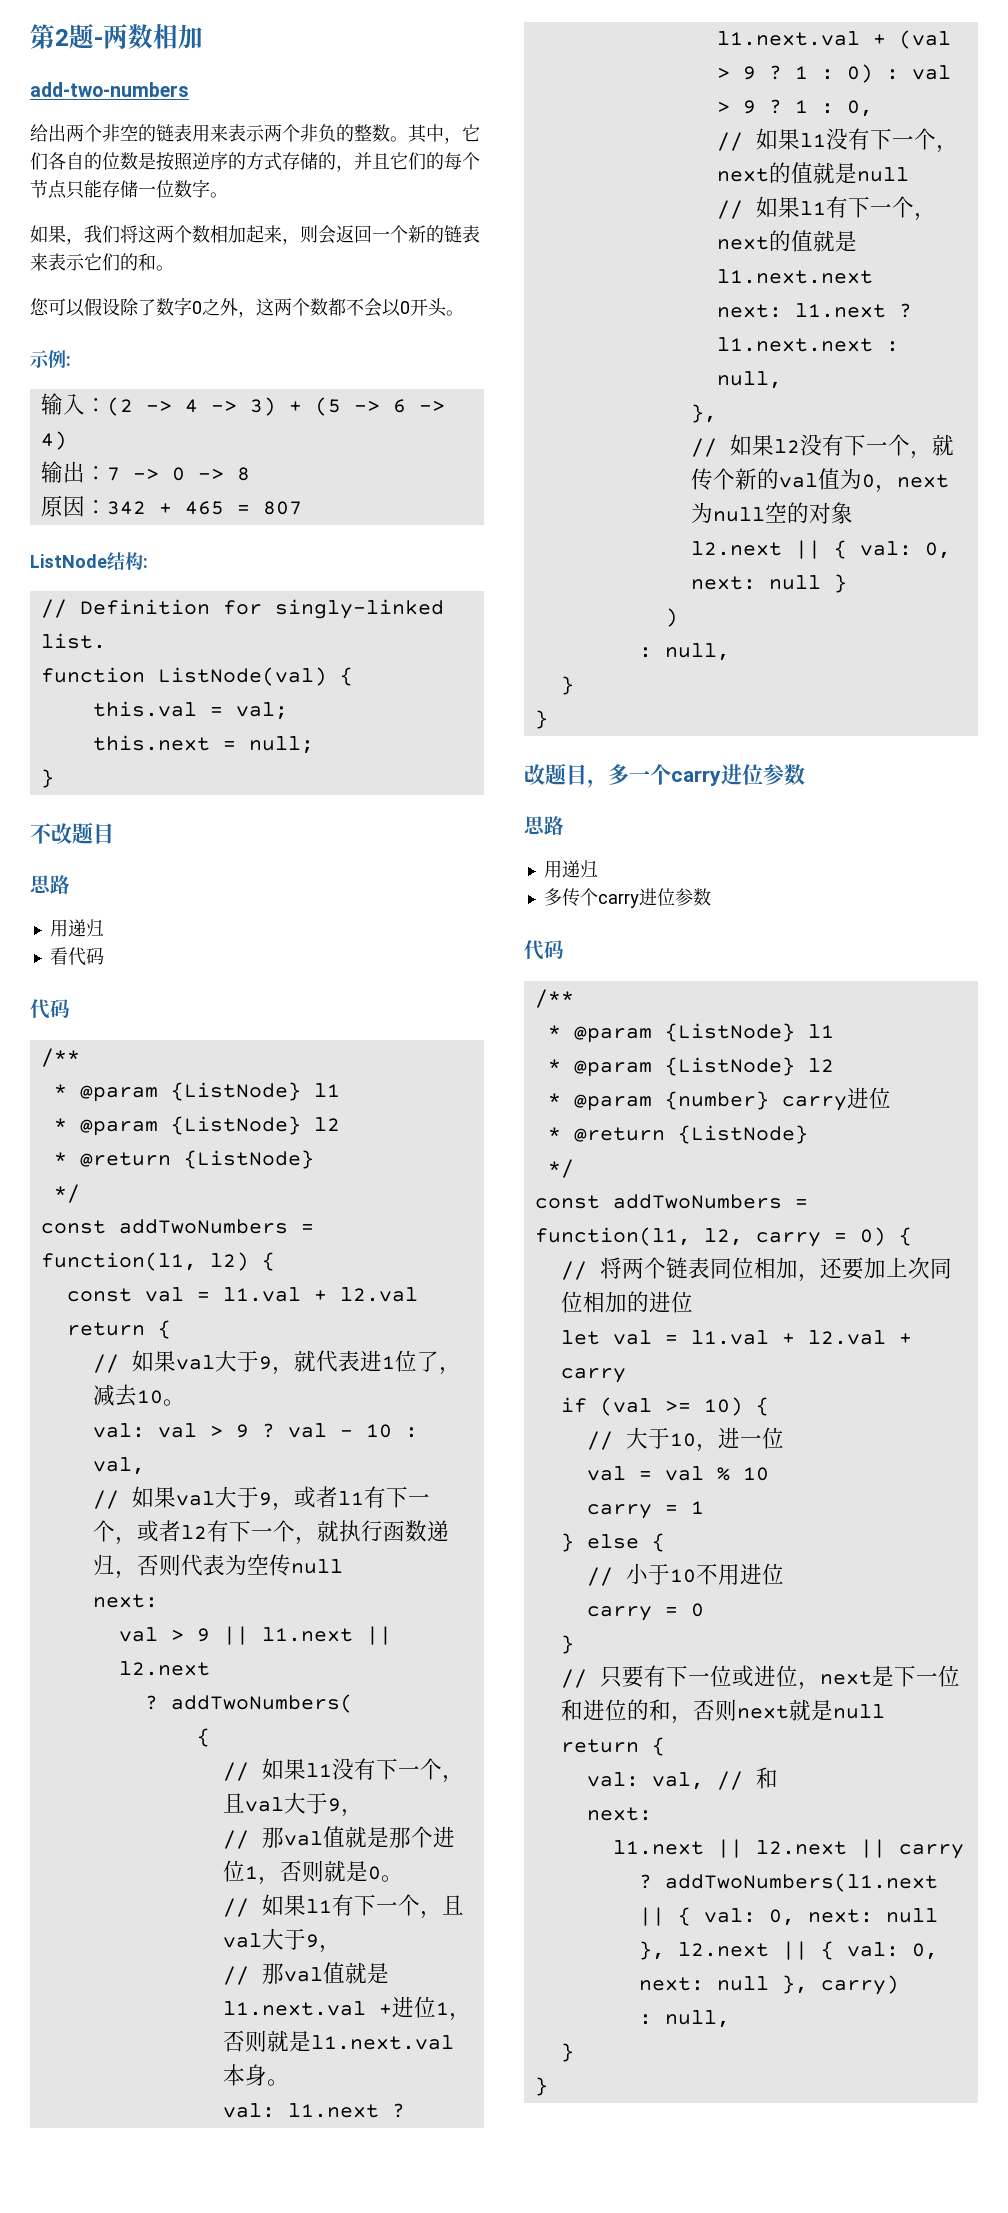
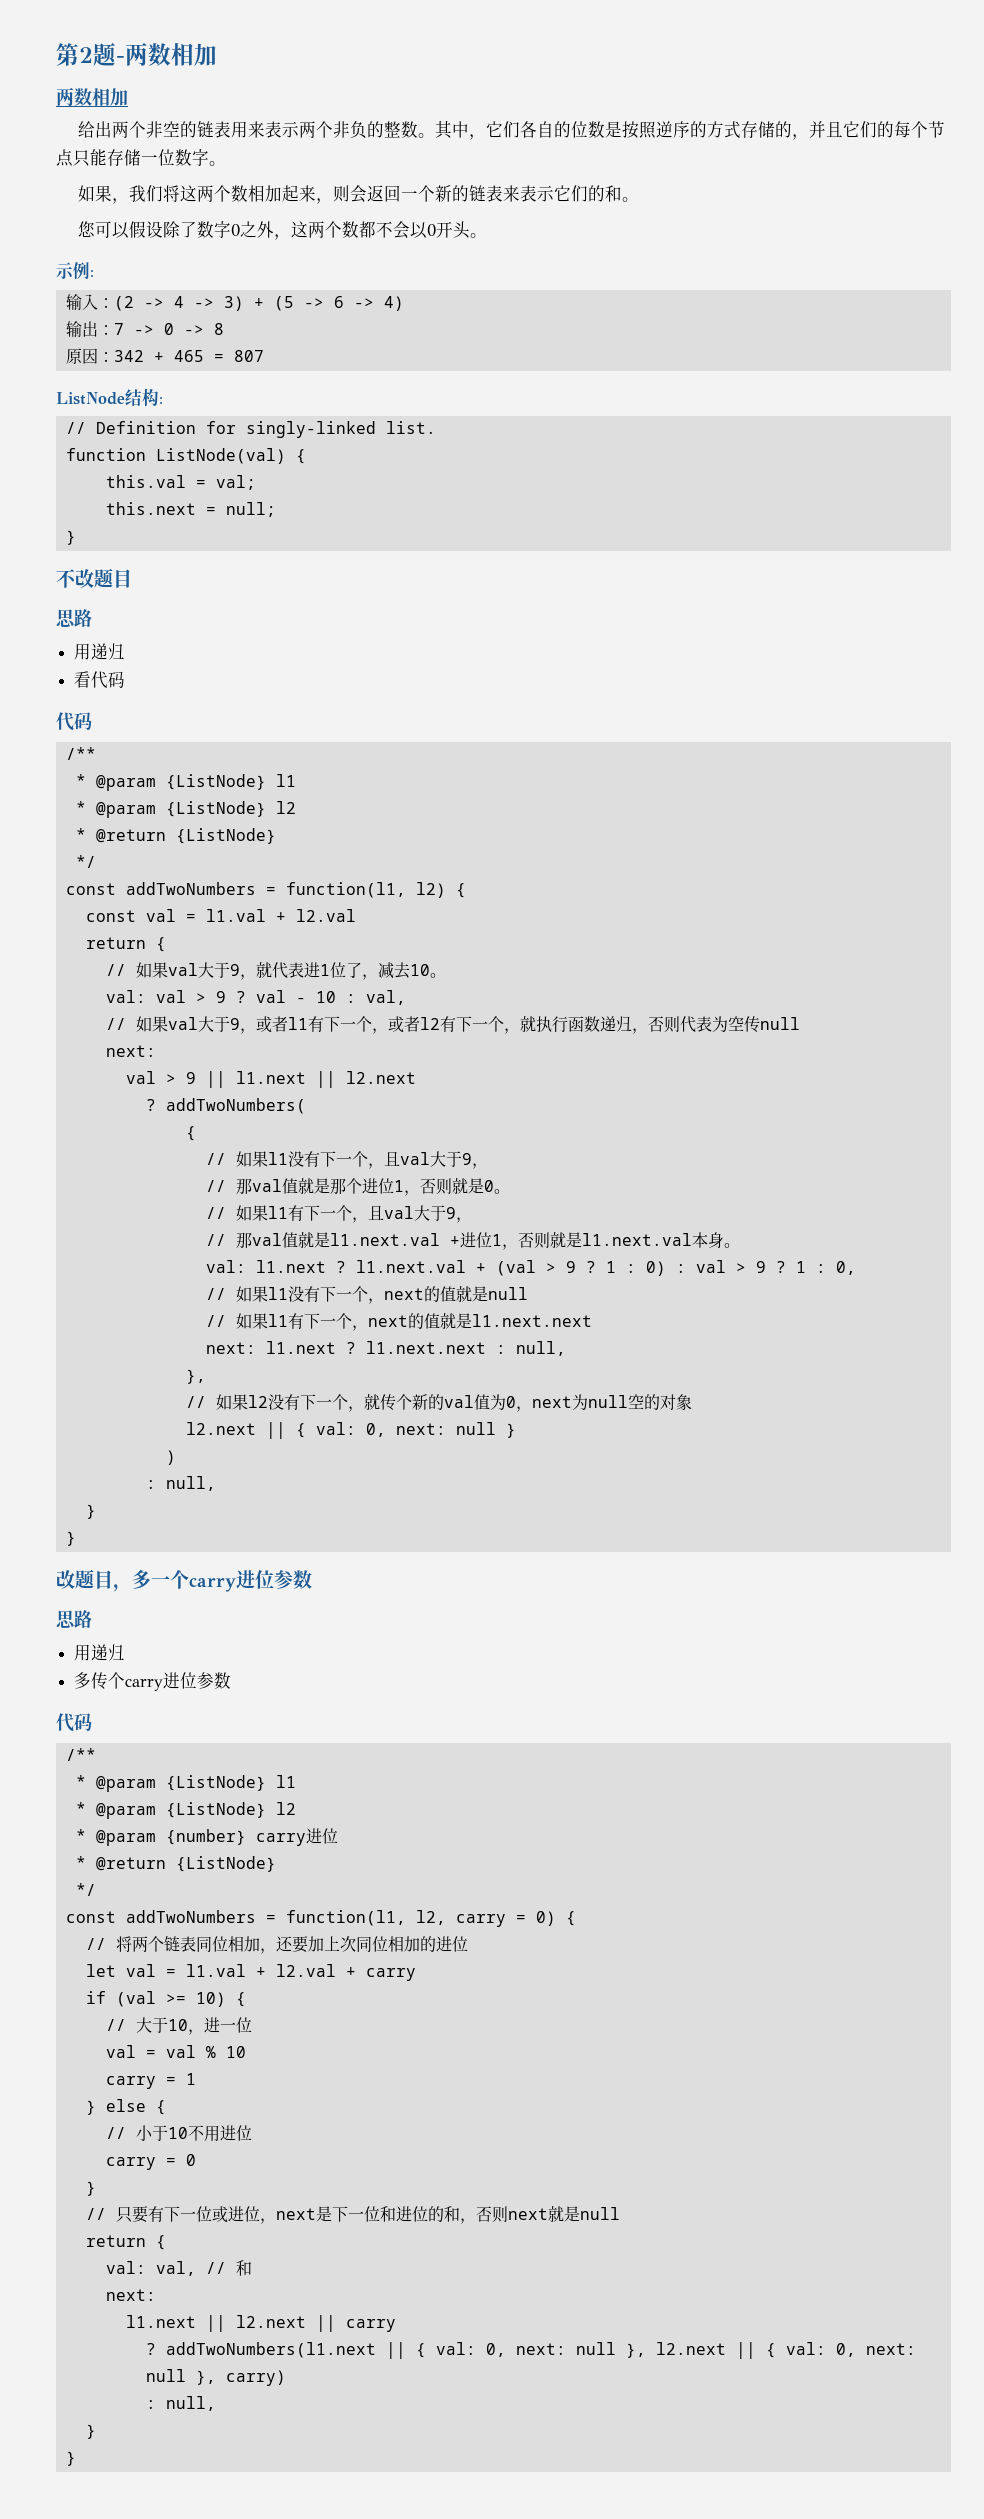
  第2题-两数相加
- add-two-numbers
+ 两数相加

